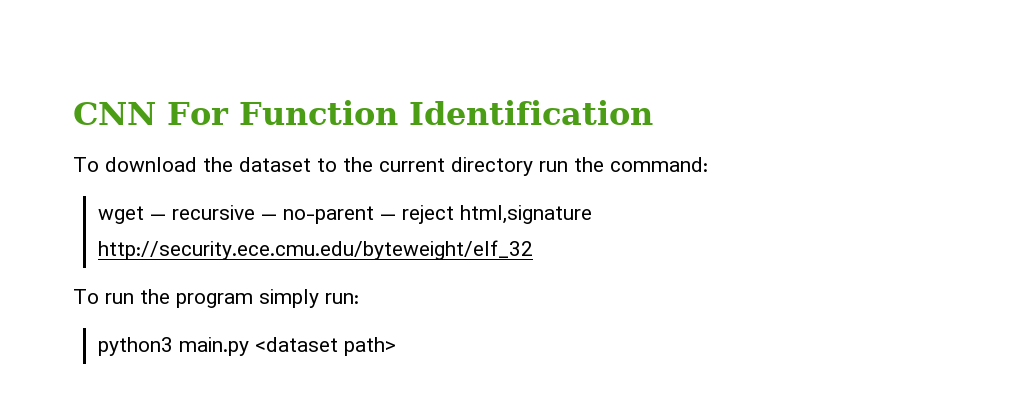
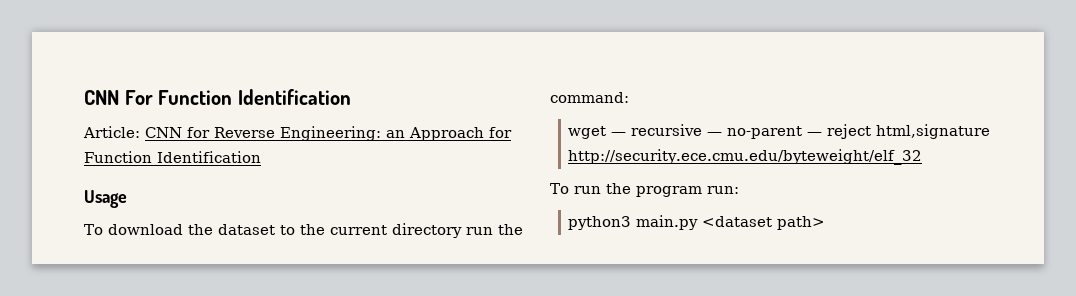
+ Article: CNN for Reverse Engineering: an Approach for Function Identification
+ Usage
- To run the program simply run:
+ To run the program run:

